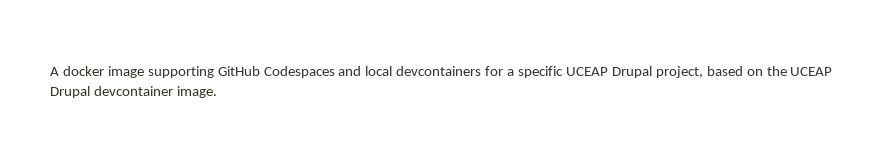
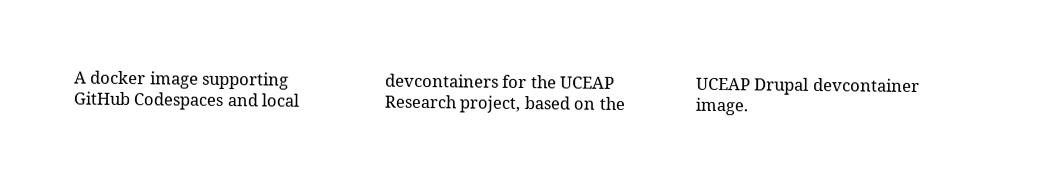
- A docker image supporting GitHub Codespaces and local devcontainers for a specific UCEAP Drupal project, based on the UCEAP Drupal devcontainer image.
+ A docker image supporting GitHub Codespaces and local devcontainers for the UCEAP Research project, based on the UCEAP Drupal devcontainer image.

